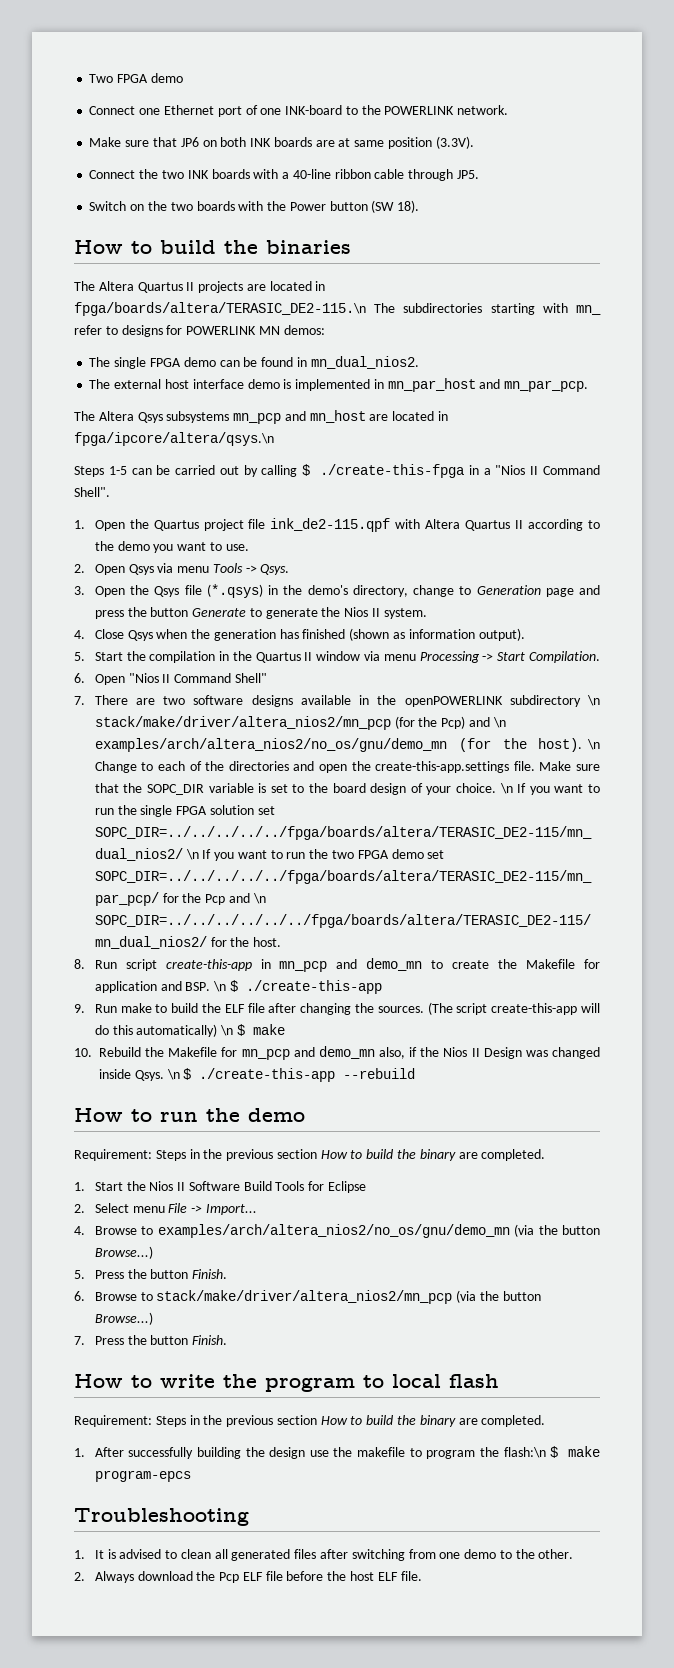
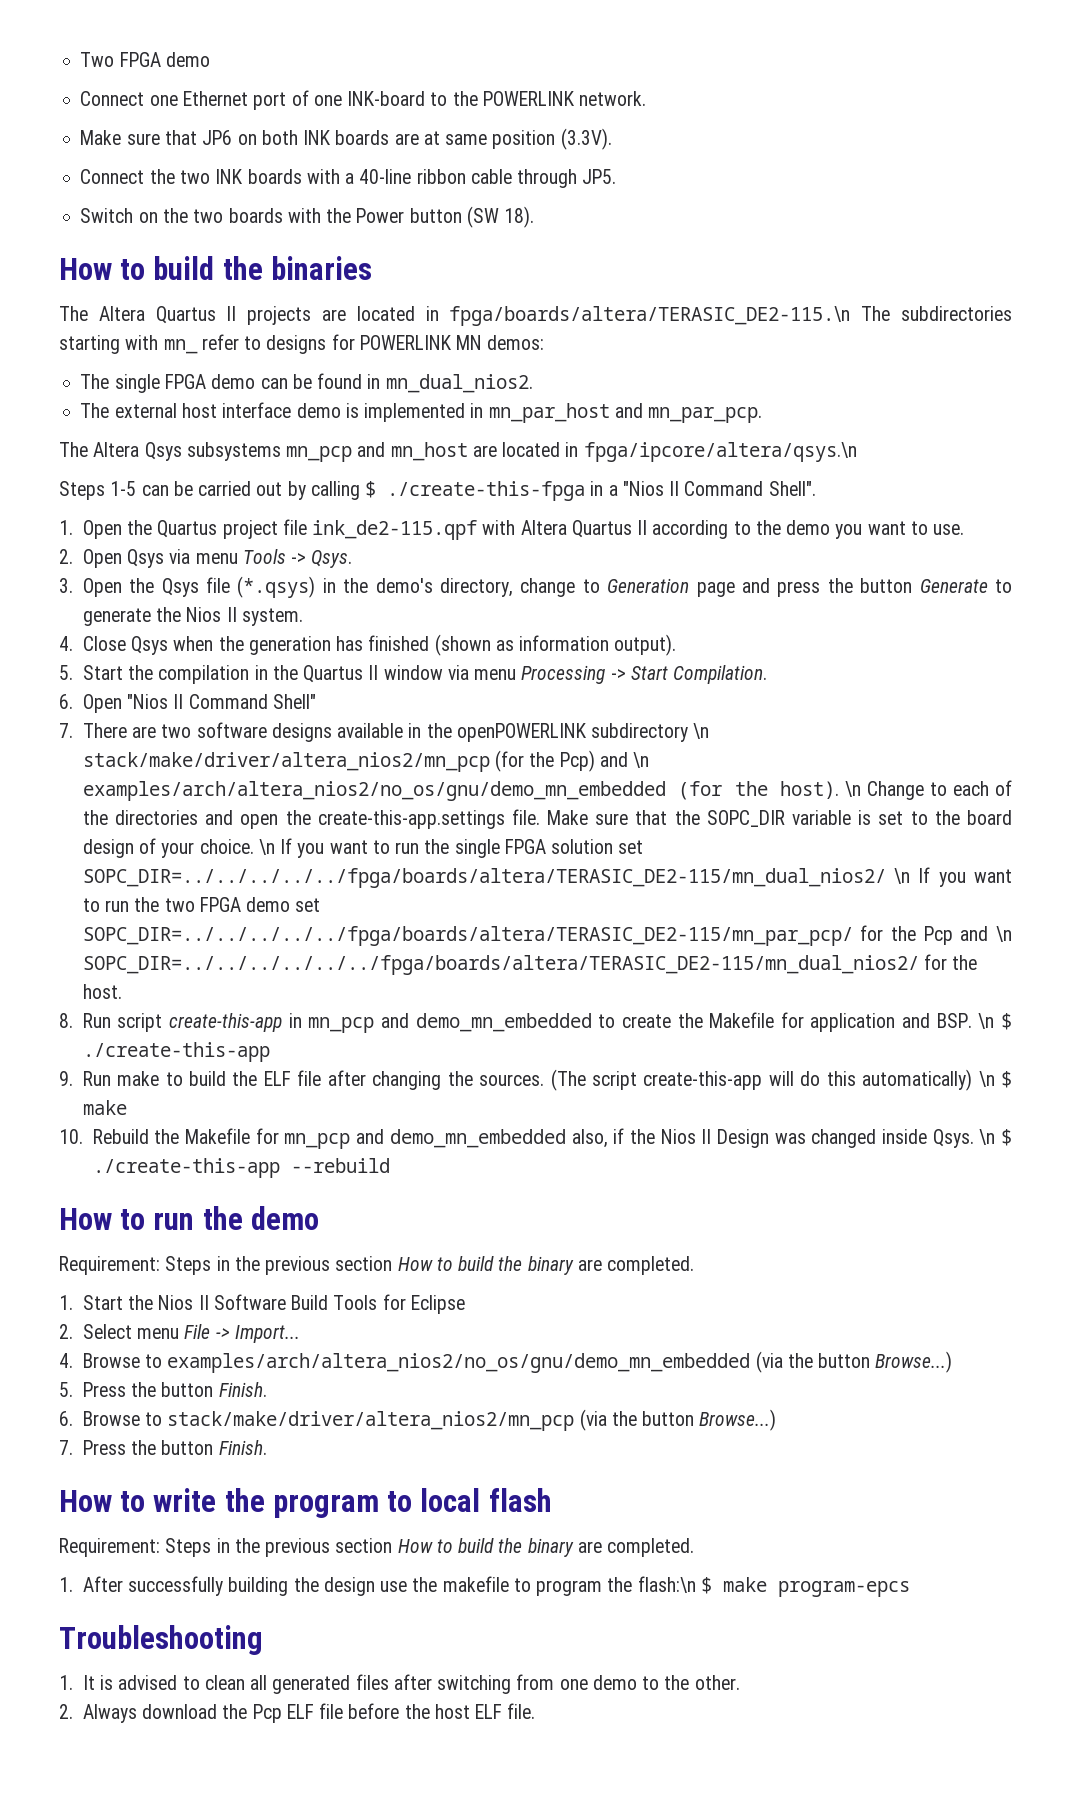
- 7. There are two software designs available in the openPOWERLINK subdirectory \n stack/make/driver/altera_nios2/mn_pcp (for the Pcp) and \n examples/arch/altera_nios2/no_os/gnu/demo_mn (for the host).
+ 7. There are two software designs available in the openPOWERLINK subdirectory \n stack/make/driver/altera_nios2/mn_pcp (for the Pcp) and \n examples/arch/altera_nios2/no_os/gnu/demo_mn_embedded (for the host).
- 8. Run script create-this-app in mn_pcp and demo_mn to create the Makefile for application and BSP. \n $ ./create-this-app
+ 8. Run script create-this-app in mn_pcp and demo_mn_embedded to create the Makefile for application and BSP. \n $ ./create-this-app
- 10. Rebuild the Makefile for mn_pcp and demo_mn also, if the Nios II Design was changed inside Qsys.
+ 10. Rebuild the Makefile for mn_pcp and demo_mn_embedded also, if the Nios II Design was changed inside Qsys.
- 4. Browse to examples/arch/altera_nios2/no_os/gnu/demo_mn (via the button Browse...)
+ 4. Browse to examples/arch/altera_nios2/no_os/gnu/demo_mn_embedded (via the button Browse...)

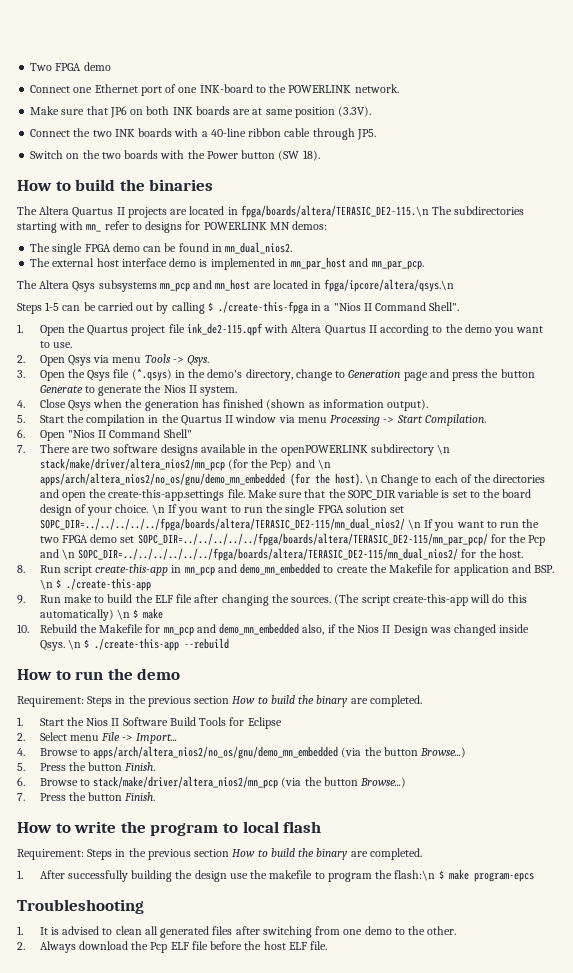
- 7. There are two software designs available in the openPOWERLINK subdirectory \n stack/make/driver/altera_nios2/mn_pcp (for the Pcp) and \n examples/arch/altera_nios2/no_os/gnu/demo_mn_embedded (for the host).
+ 7. There are two software designs available in the openPOWERLINK subdirectory \n stack/make/driver/altera_nios2/mn_pcp (for the Pcp) and \n apps/arch/altera_nios2/no_os/gnu/demo_mn_embedded (for the host).
- 4. Browse to examples/arch/altera_nios2/no_os/gnu/demo_mn_embedded (via the button Browse...)
+ 4. Browse to apps/arch/altera_nios2/no_os/gnu/demo_mn_embedded (via the button Browse...)

